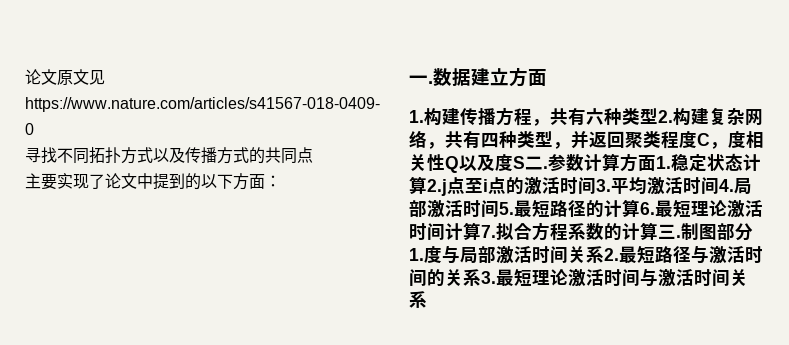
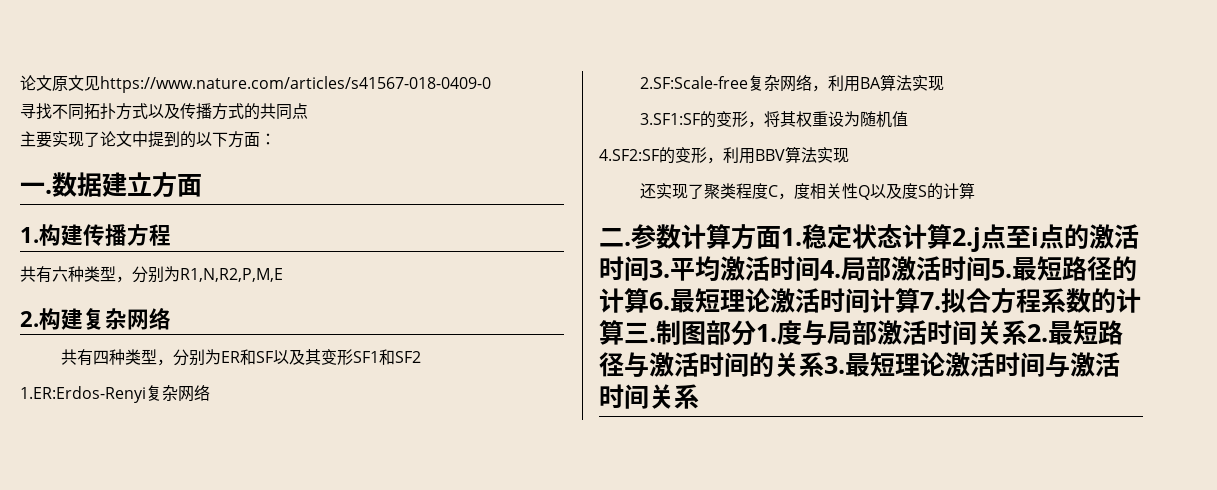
- 1.构建传播方程，共有六种类型2.构建复杂网络，共有四种类型，并返回聚类程度C，度相关性Q以及度S二.
+ 1.构建传播方程
+ 共有六种类型，分别为R1,N,R2,P,M,E
+ 2.构建复杂网络
+ 共有四种类型，分别为ER和SF以及其变形SF1和SF2
+ 1.ER:Erdos-Renyi复杂网络
+ 2.SF:Scale-free复杂网络，利用BA算法实现
+ 3.SF1:SF的变形，将其权重设为随机值
+ 4.SF2:SF的变形，利用BBV算法实现
+ 还实现了聚类程度C，度相关性Q以及度S的计算
+ 二.

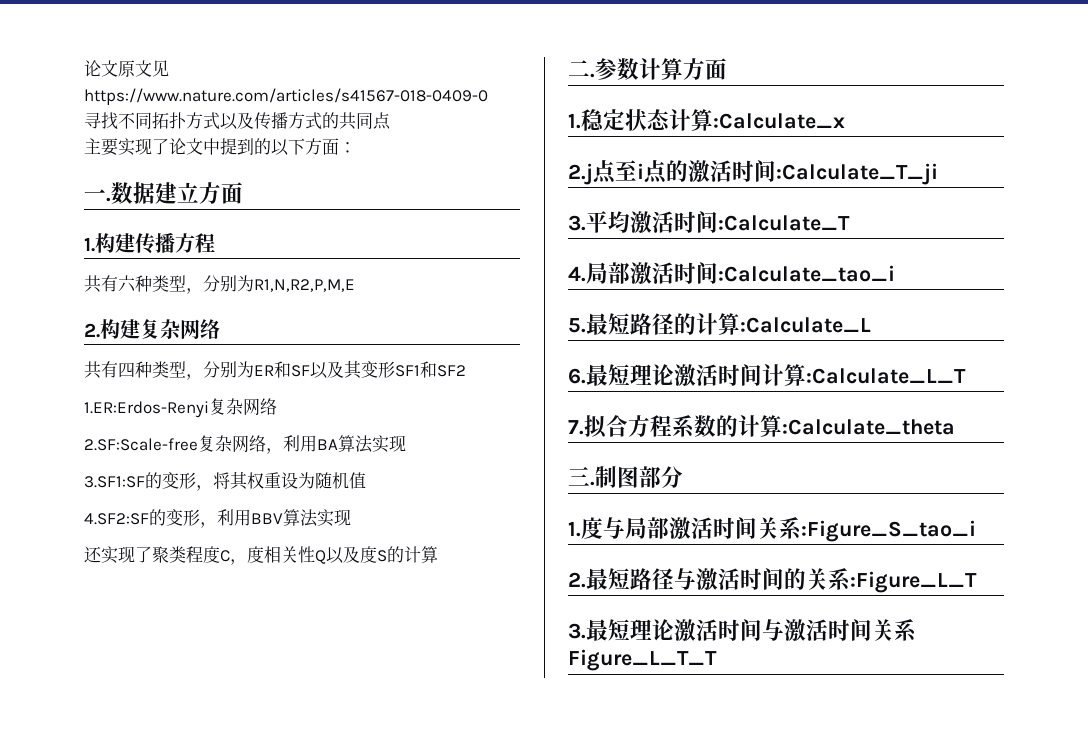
- 参数计算方面1.稳定状态计算2.j点至i点的激活时间3.平均激活时间4.局部激活时间5.最短路径的计算6.最短理论激活时间计算7.拟合方程系数的计算三.
+ 参数计算方面
+ 1.稳定状态计算:Calculate_x
+ 2.j点至i点的激活时间:Calculate_T_ji
+ 3.平均激活时间:Calculate_T
+ 4.局部激活时间:Calculate_tao_i
+ 5.最短路径的计算:Calculate_L
+ 6.最短理论激活时间计算:Calculate_L_T
+ 7.拟合方程系数的计算:Calculate_theta
+ 三.
- 制图部分1.度与局部激活时间关系2.最短路径与激活时间的关系3.最短理论激活时间与激活时间关系
+ 制图部分
+ 1.度与局部激活时间关系:Figure_S_tao_i
+ 2.最短路径与激活时间的关系:Figure_L_T
+ 3.最短理论激活时间与激活时间关系Figure_L_T_T

